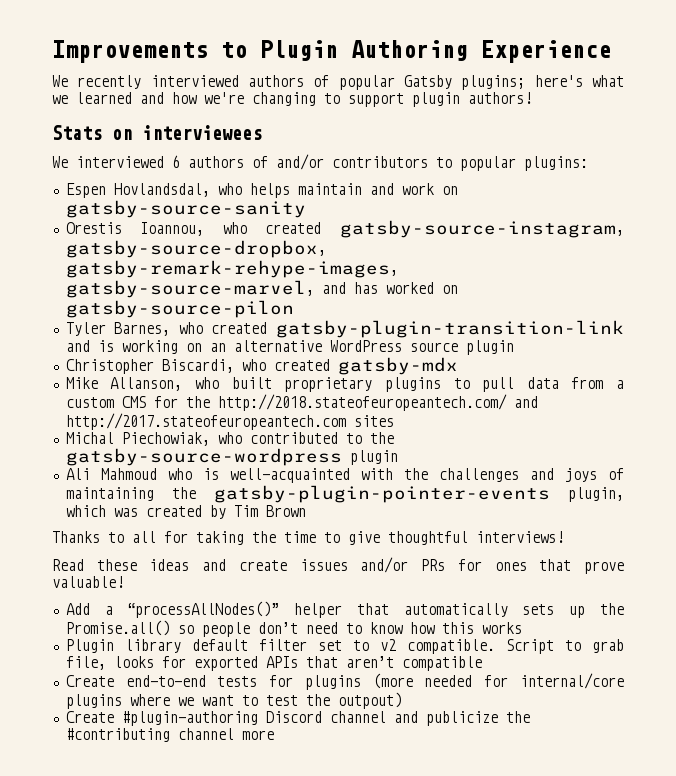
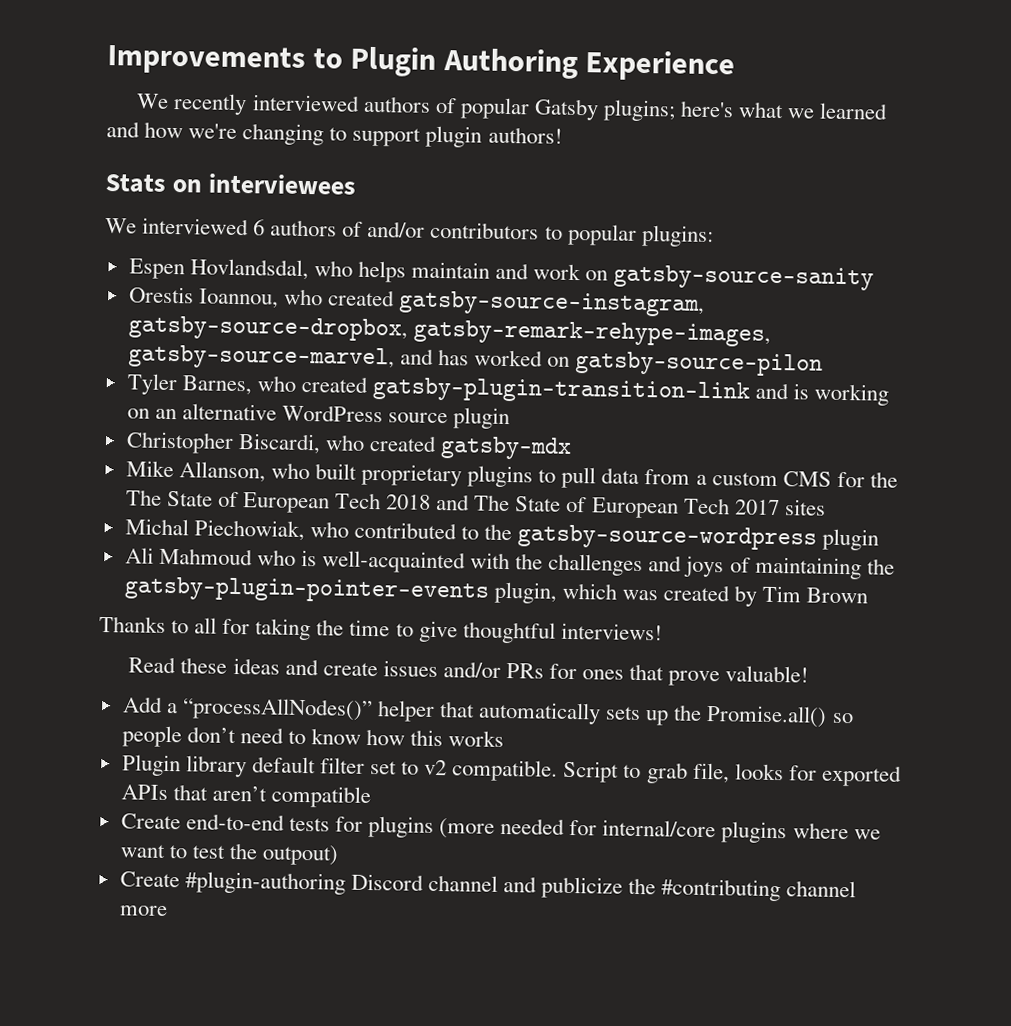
- Mike Allanson, who built proprietary plugins to pull data from a custom CMS for the http://2018.stateofeuropeantech.com/ and http://2017.stateofeuropeantech.com sites
+ Mike Allanson, who built proprietary plugins to pull data from a custom CMS for the The State of European Tech 2018 and The State of European Tech 2017 sites

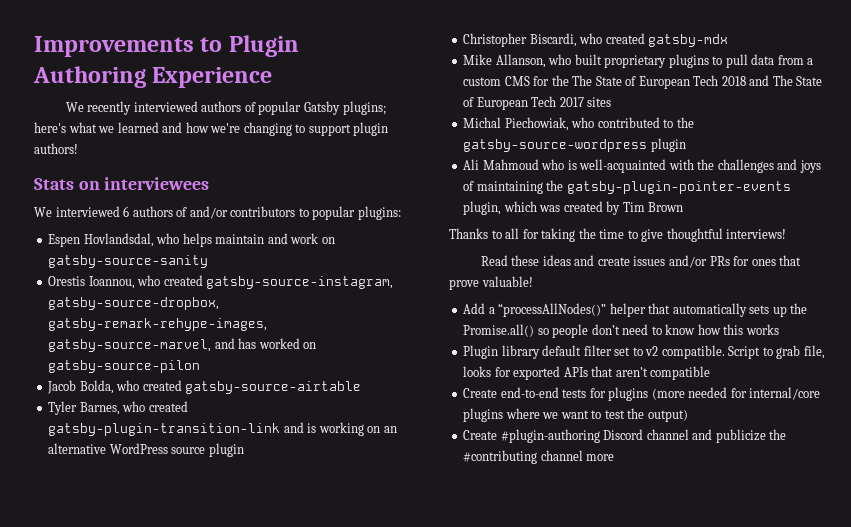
+ Jacob Bolda, who created gatsby-source-airtable
- Create end-to-end tests for plugins (more needed for internal/core plugins where we want to test the outpout)
+ Create end-to-end tests for plugins (more needed for internal/core plugins where we want to test the output)

